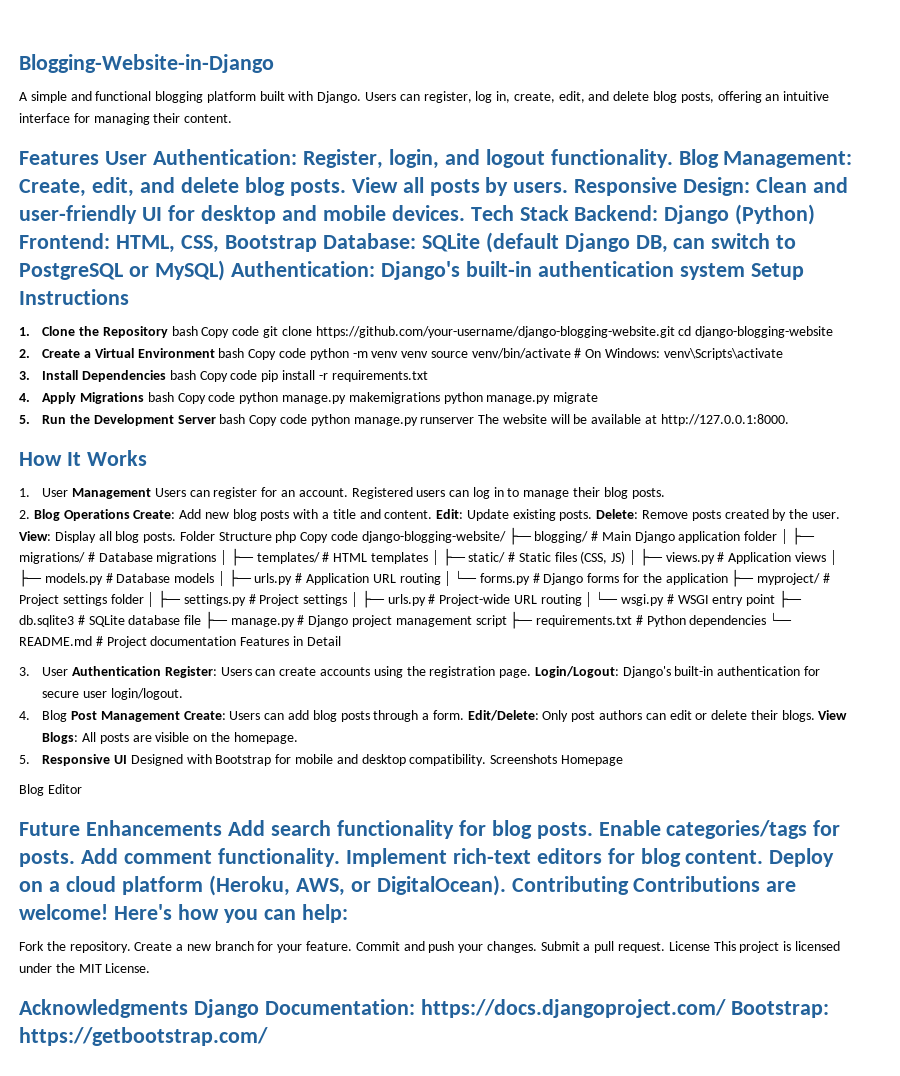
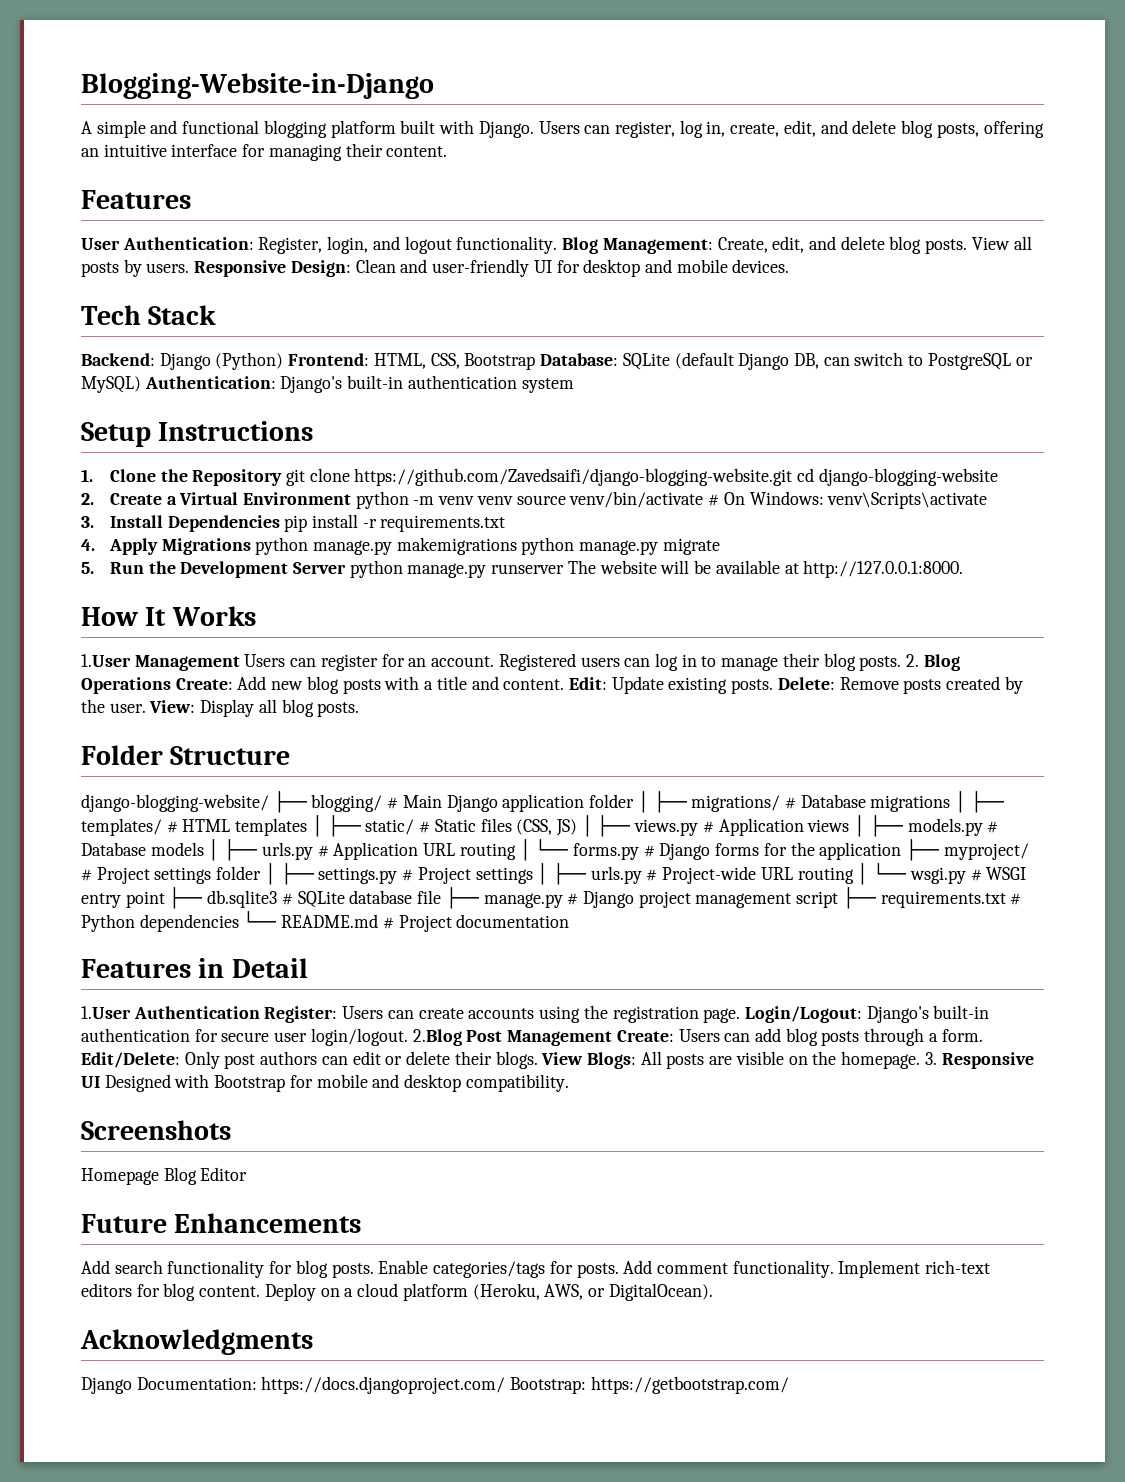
  Users can register, log in, create, edit, and delete blog posts, offering an intuitive interface for managing their content.
- Features User Authentication: Register, login, and logout functionality.
+ Features
+ User Authentication: Register, login, and logout functionality.
- Responsive Design: Clean and user-friendly UI for desktop and mobile devices. Tech Stack Backend: Django (Python) Frontend: HTML, CSS, Bootstrap Database: SQLite (default Django DB, can switch to PostgreSQL or MySQL) Authentication: Django's built-in authentication system Setup Instructions
+ Responsive Design: Clean and user-friendly UI for desktop and mobile devices.
+ Tech Stack
+ Backend: Django (Python) Frontend: HTML, CSS, Bootstrap Database: SQLite (default Django DB, can switch to PostgreSQL or MySQL) Authentication: Django's built-in authentication system
+ Setup Instructions
- 1. Clone the Repository bash Copy code git clone https://github.com/your-username/django-blogging-website.git cd django-blogging-website
+ 1. Clone the Repository git clone https://github.com/Zavedsaifi/django-blogging-website.git cd django-blogging-website
- 2. Create a Virtual Environment bash Copy code python -m venv venv source venv/bin/activate # On Windows: venv\Scripts\activate
+ 2. Create a Virtual Environment python -m venv venv source venv/bin/activate # On Windows: venv\Scripts\activate
- 3. Install Dependencies bash Copy code pip install -r requirements.txt
+ 3. Install Dependencies pip install -r requirements.txt
- 4. Apply Migrations bash Copy code python manage.py makemigrations python manage.py migrate
+ 4. Apply Migrations python manage.py makemigrations python manage.py migrate
- 5. Run the Development Server bash Copy code python manage.py runserver The website will be available at http://127.0.0.1:8000.
+ 5. Run the Development Server python manage.py runserver The website will be available at http://127.0.0.1:8000.
- 1. User Management Users can register for an account.
+ 1.User Management Users can register for an account.
- Registered users can log in to manage their blog posts.
- 2. Blog Operations Create: Add new blog posts with a title and content.
+ Registered users can log in to manage their blog posts. 2. Blog Operations Create: Add new blog posts with a title and content.
- Display all blog posts. Folder Structure php Copy code django-blogging-website/ ├── blogging/ # Main Django application folder │ ├── migrations/ # Database migrations │ ├── templates/ # HTML templates │ ├── static/ # Static files (CSS, JS) │ ├── views.py # Application views │ ├── models.py # Database models │ ├── urls.py # Application URL routing │ └── forms.py # Django forms for the application ├── myproject/ # Project settings folder │ ├── settings.py # Project settings │ ├── urls.py # Project-wide URL routing │ └── wsgi.py # WSGI entry point ├── db.sqlite3 # SQLite database file ├── manage.py # Django project management script ├── requirements.txt # Python dependencies └── README.md # Project documentation Features in Detail
+ Display all blog posts.
+ Folder Structure
+ django-blogging-website/ ├── blogging/ # Main Django application folder │ ├── migrations/ # Database migrations │ ├── templates/ # HTML templates │ ├── static/ # Static files (CSS, JS) │ ├── views.py # Application views │ ├── models.py # Database models │ ├── urls.py # Application URL routing │ └── forms.py # Django forms for the application ├── myproject/ # Project settings folder │ ├── settings.py # Project settings │ ├── urls.py # Project-wide URL routing │ └── wsgi.py # WSGI entry point ├── db.sqlite3 # SQLite database file ├── manage.py # Django project management script ├── requirements.txt # Python dependencies └── README.md # Project documentation
+ Features in Detail
- 3. User Authentication Register: Users can create accounts using the registration page.
+ 1.User Authentication Register: Users can create accounts using the registration page.
- Login/Logout: Django's built-in authentication for secure user login/logout.
- 4. Blog Post Management Create: Users can add blog posts through a form.
+ Login/Logout: Django's built-in authentication for secure user login/logout. 2.Blog Post Management Create: Users can add blog posts through a form.
- View Blogs: All posts are visible on the homepage.
- 5. Responsive UI Designed with Bootstrap for mobile and desktop compatibility. Screenshots Homepage
- Blog Editor
+ View Blogs: All posts are visible on the homepage. 3. Responsive UI Designed with Bootstrap for mobile and desktop compatibility.
+ Screenshots
+ Homepage Blog Editor
- Future Enhancements Add search functionality for blog posts.
+ Future Enhancements
+ Add search functionality for blog posts.
- Contributing Contributions are welcome! Here's how you can help:
- Fork the repository. Create a new branch for your feature. Commit and push your changes. Submit a pull request. License This project is licensed under the MIT License.
- Acknowledgments Django Documentation: https://docs.djangoproject.com/ Bootstrap: https://getbootstrap.com/
+ Acknowledgments
+ Django Documentation: https://docs.djangoproject.com/ Bootstrap: https://getbootstrap.com/

